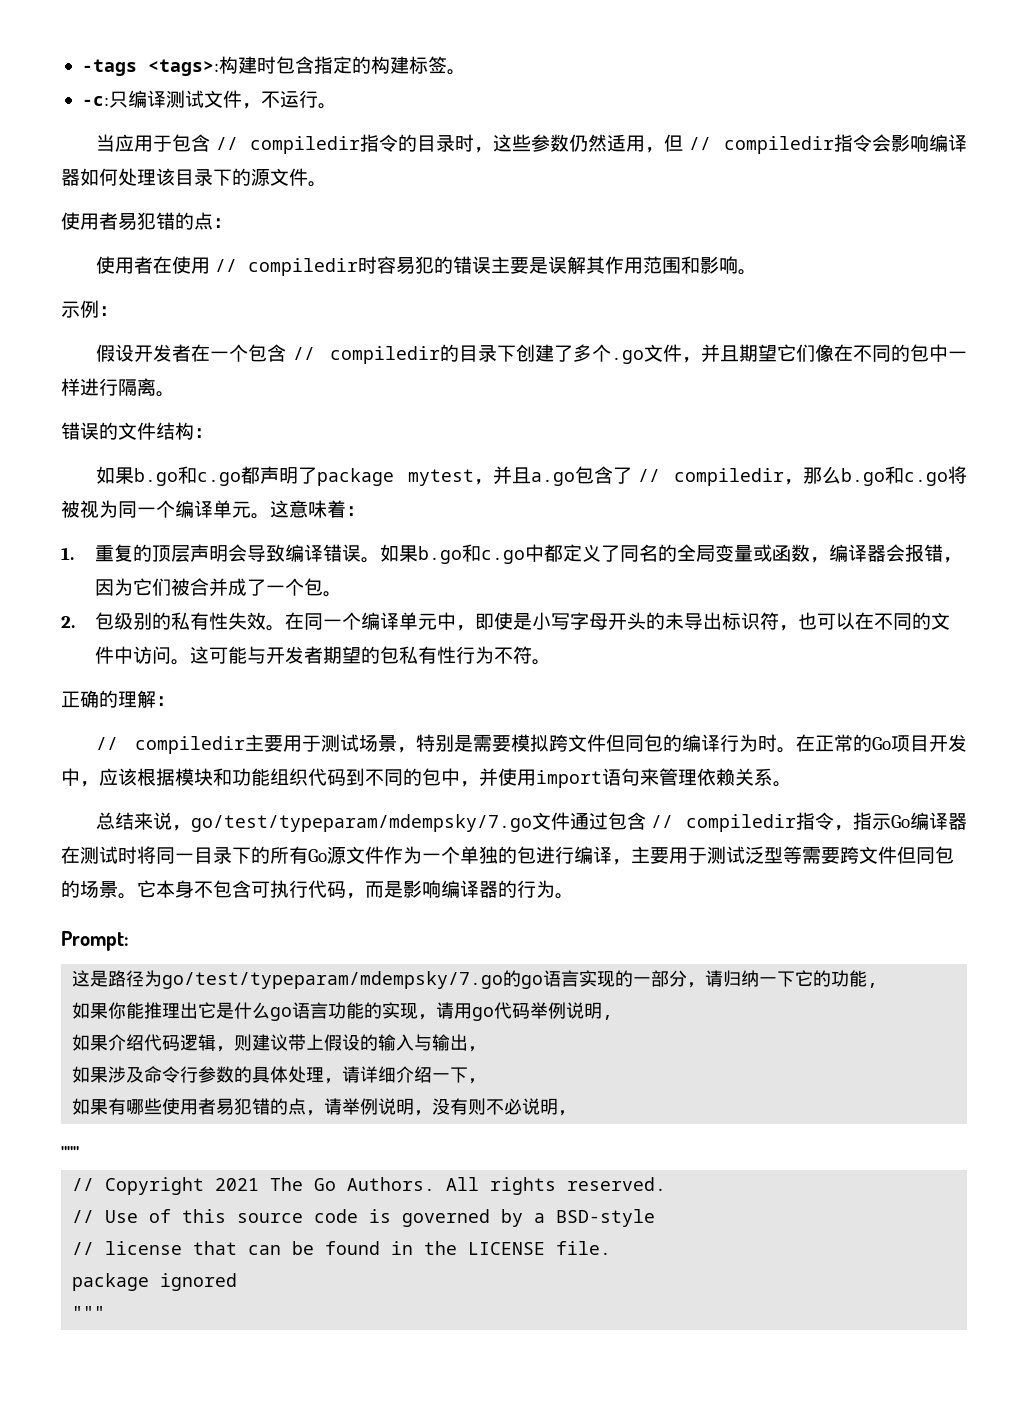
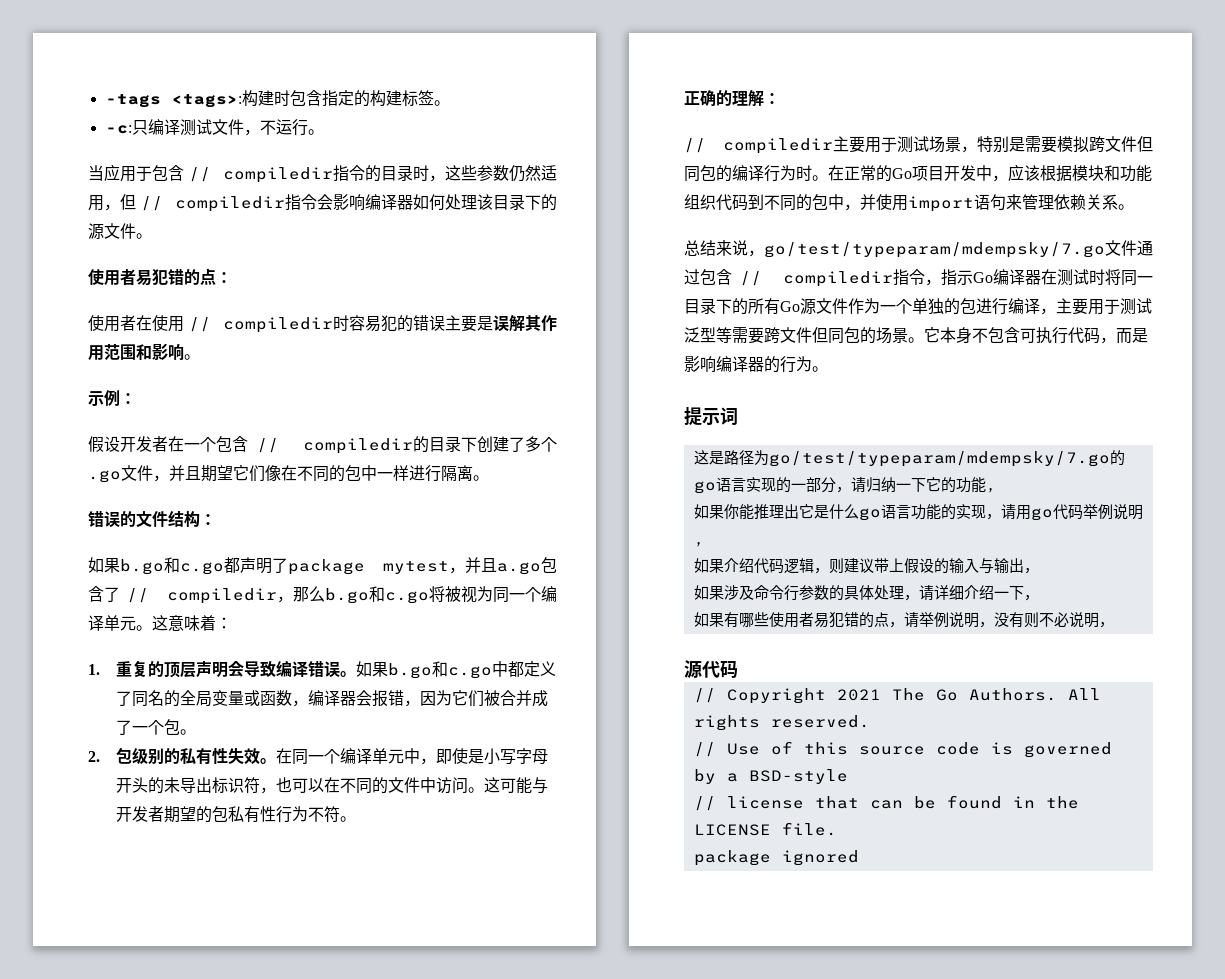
- Prompt:
+ 提示词
  如果有哪些使用者易犯错的点，请举例说明，没有则不必说明，
- """
+ 源代码
  package ignored
- """

